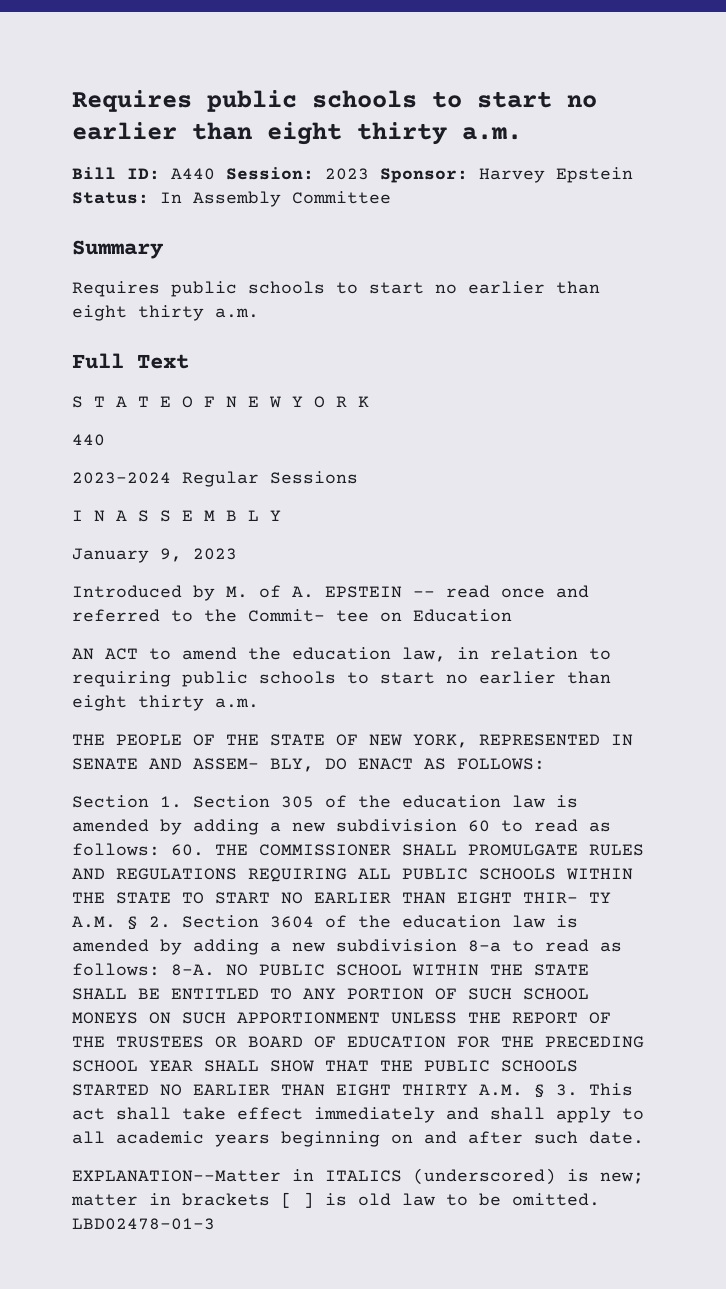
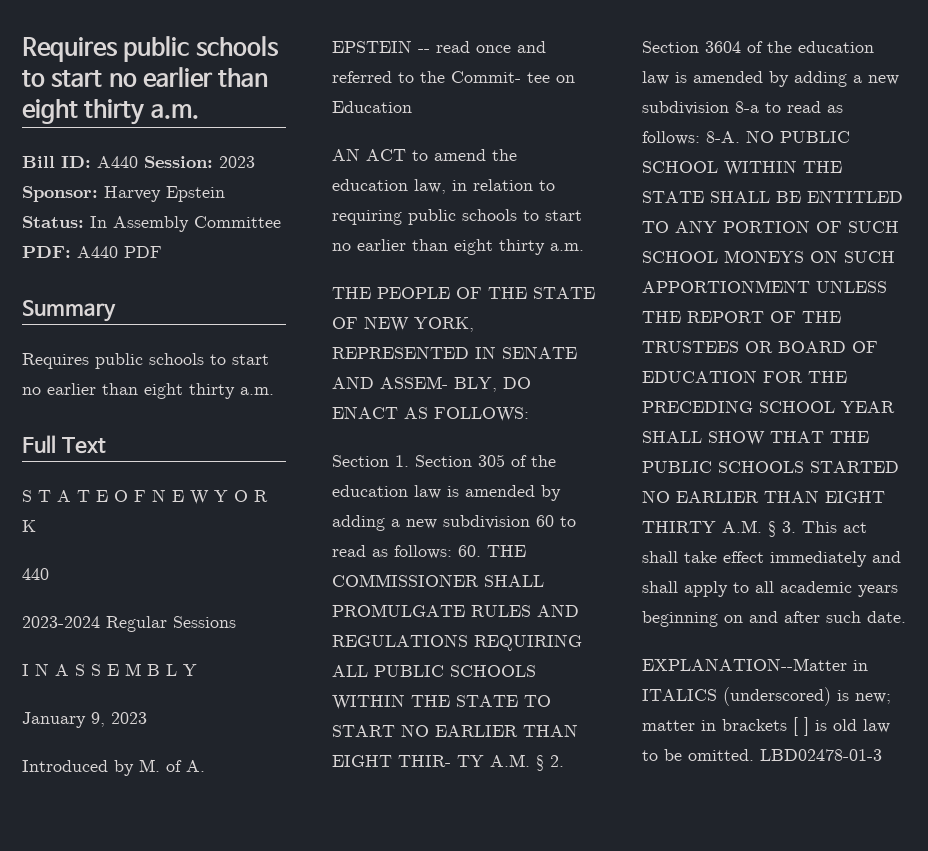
- Bill ID: A440 Session: 2023 Sponsor: Harvey Epstein Status: In Assembly Committee
+ Bill ID: A440 Session: 2023 Sponsor: Harvey Epstein Status: In Assembly Committee PDF: A440 PDF

